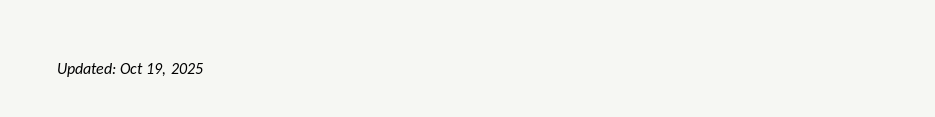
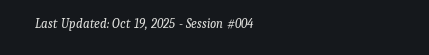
- Updated: Oct 19, 2025
+ Last Updated: Oct 19, 2025 - Session #004

